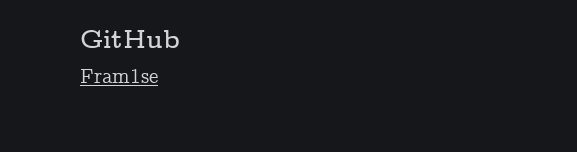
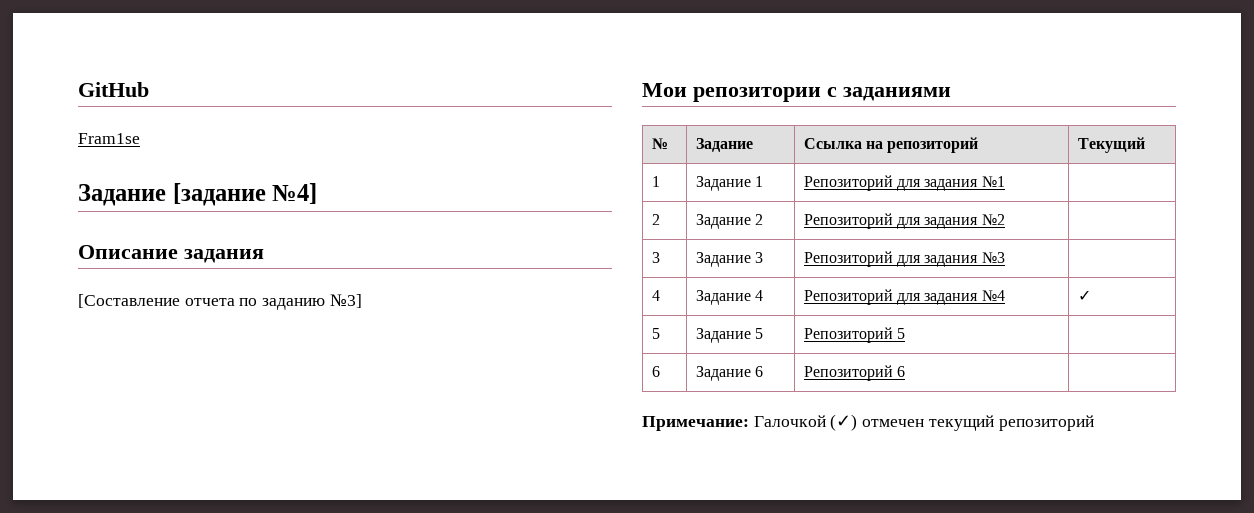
+ Задание [задание №4]
+ Описание задания
+ [Составление отчета по заданию №3]
+ Мои репозитории с заданиями
+ № | Задание | Ссылка на репозиторий | Текущий
+ 1 | Задание 1 | Репозиторий для задания №1 |
+ 2 | Задание 2 | Репозиторий для задания №2 |
+ 3 | Задание 3 | Репозиторий для задания №3 |
+ 4 | Задание 4 | Репозиторий для задания №4 | ✓
+ 5 | Задание 5 | Репозиторий 5 |
+ 6 | Задание 6 | Репозиторий 6 |
+ Примечание: Галочкой (✓) отмечен текущий репозиторий

